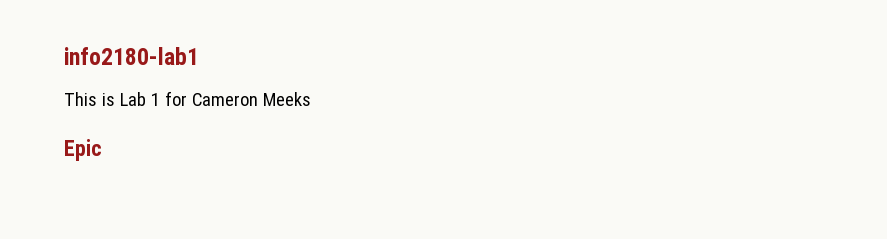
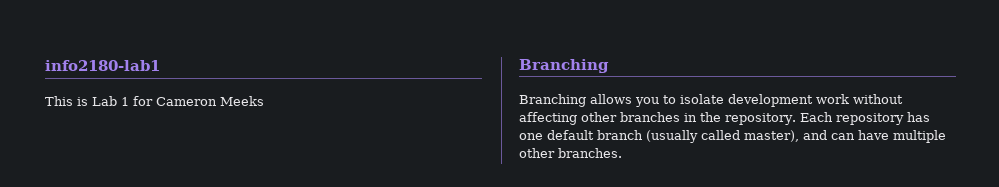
  This is Lab 1 for Cameron Meeks
- Epic
+ Branching
+ Branching allows you to isolate development work without affecting other branches in the repository. Each repository has one default branch (usually called master), and can have multiple other branches.

